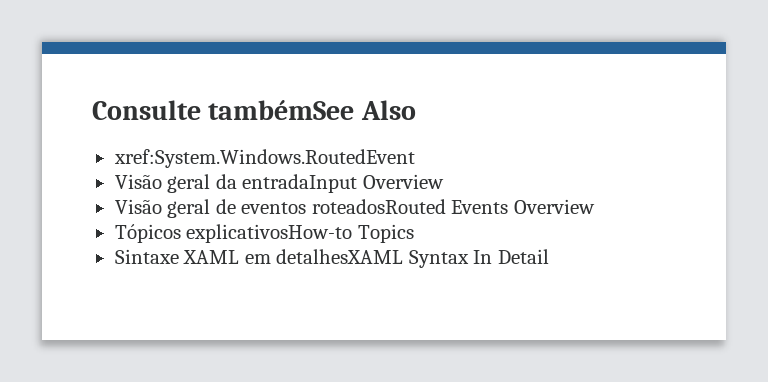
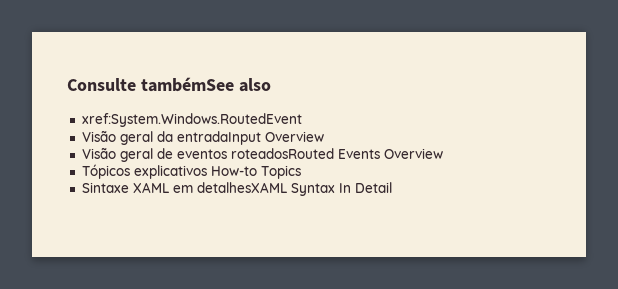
- Consulte tambémSee Also
+ Consulte tambémSee also
- Tópicos explicativosHow-to Topics
+ Tópicos explicativos How-to Topics

